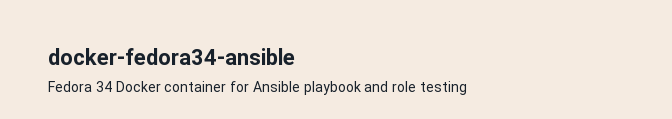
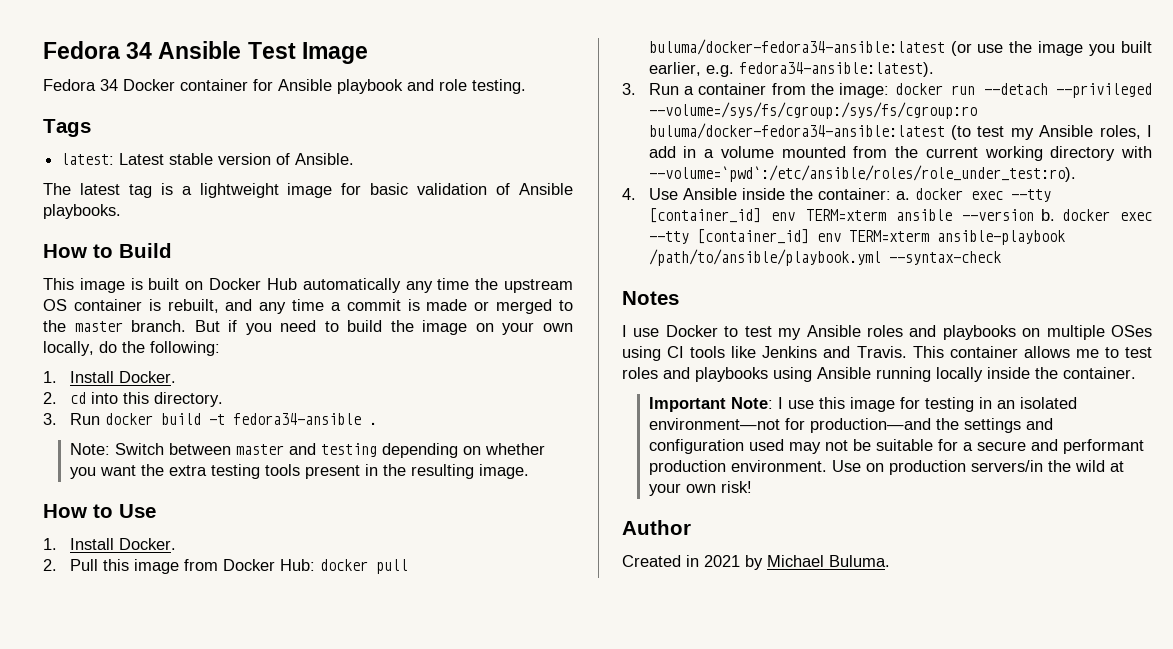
- docker-fedora34-ansible
+ Fedora 34 Ansible Test Image
- Fedora 34 Docker container for Ansible playbook and role testing
+ Fedora 34 Docker container for Ansible playbook and role testing.
+ Tags
+ latest: Latest stable version of Ansible.
+ The latest tag is a lightweight image for basic validation of Ansible playbooks.
+ How to Build
+ This image is built on Docker Hub automatically any time the upstream OS container is rebuilt, and any time a commit is made or merged to the master branch. But if you need to build the image on your own locally, do the following:
+ 1. Install Docker.
+ 2. cd into this directory.
+ 3. Run docker build -t fedora34-ansible .
+ Note: Switch between master and testing depending on whether you want the extra testing tools present in the resulting image.
+ How to Use
+ 1. Install Docker.
+ 2. Pull this image from Docker Hub: docker pull buluma/docker-fedora34-ansible:latest (or use the image you built earlier, e.g. fedora34-ansible:latest).
+ 3. Run a container from the image: docker run --detach --privileged --volume=/sys/fs/cgroup:/sys/fs/cgroup:ro buluma/docker-fedora34-ansible:latest (to test my Ansible roles, I add in a volume mounted from the current working directory with --volume=`pwd`:/etc/ansible/roles/role_under_test:ro).
+ 4. Use Ansible inside the container: a. docker exec --tty [container_id] env TERM=xterm ansible --version b. docker exec --tty [container_id] env TERM=xterm ansible-playbook /path/to/ansible/playbook.yml --syntax-check
+ Notes
+ I use Docker to test my Ansible roles and playbooks on multiple OSes using CI tools like Jenkins and Travis. This container allows me to test roles and playbooks using Ansible running locally inside the container.
+ Important Note: I use this image for testing in an isolated environment—not for production—and the settings and configuration used may not be suitable for a secure and performant production environment. Use on production servers/in the wild at your own risk!
+ Author
+ Created in 2021 by Michael Buluma.

